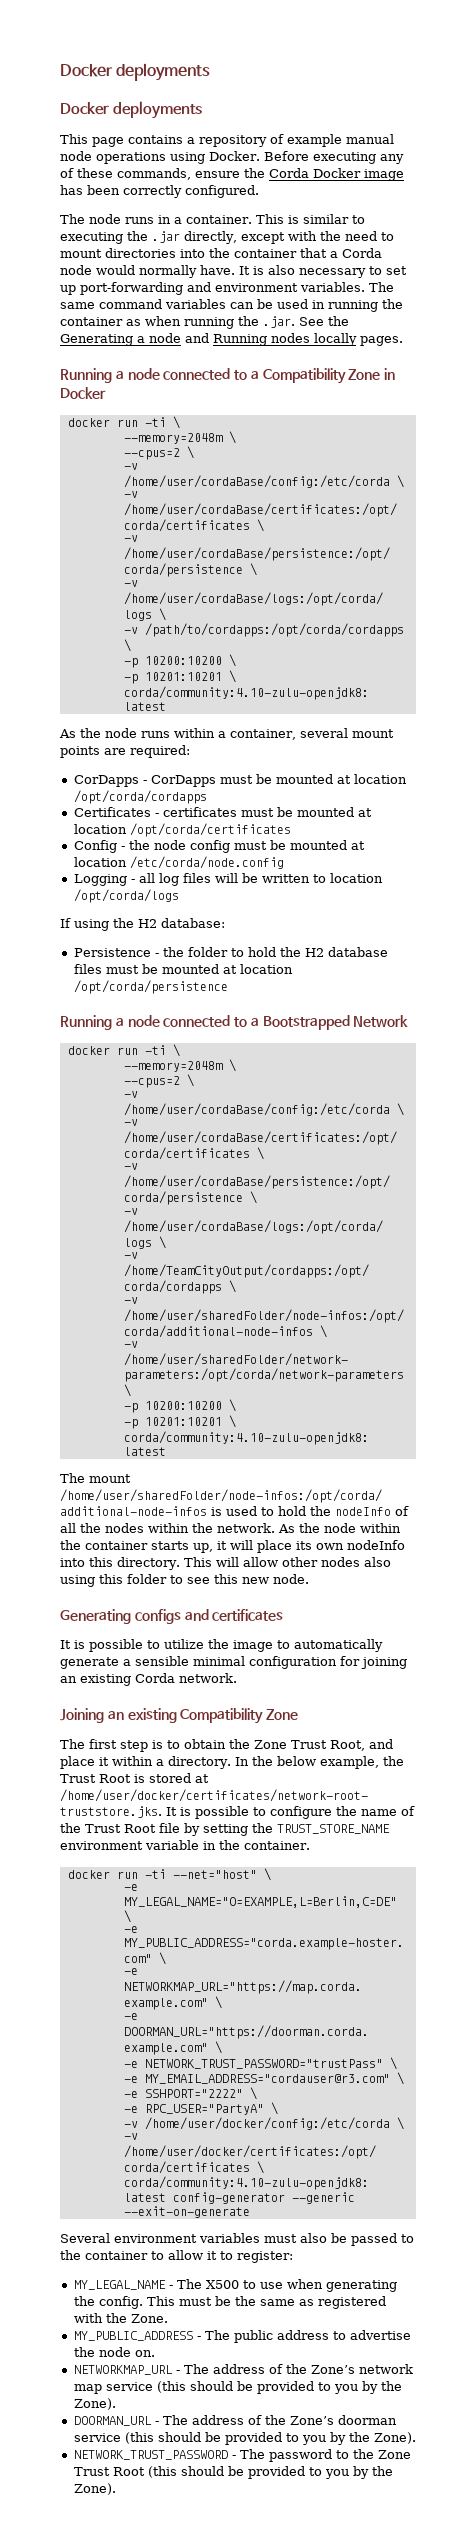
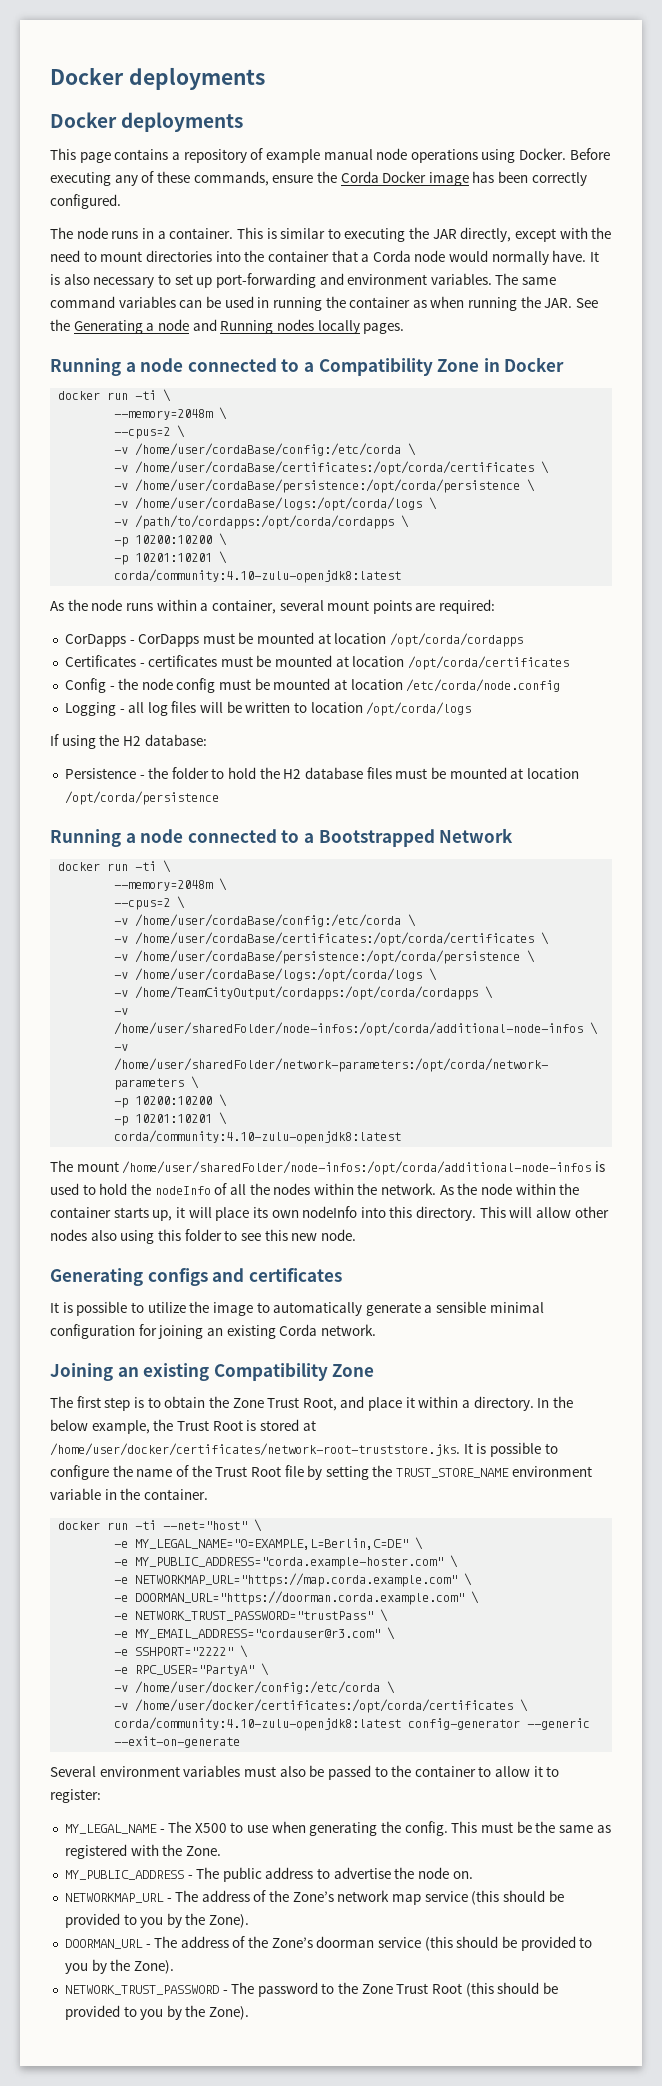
- This is similar to executing the .jar directly, except with the need to mount directories into the container that a Corda node would normally have.
+ This is similar to executing the JAR directly, except with the need to mount directories into the container that a Corda node would normally have.
- The same command variables can be used in running the container as when running the .jar. See the Generating a node and Running nodes locally pages.
+ The same command variables can be used in running the container as when running the JAR. See the Generating a node and Running nodes locally pages.

